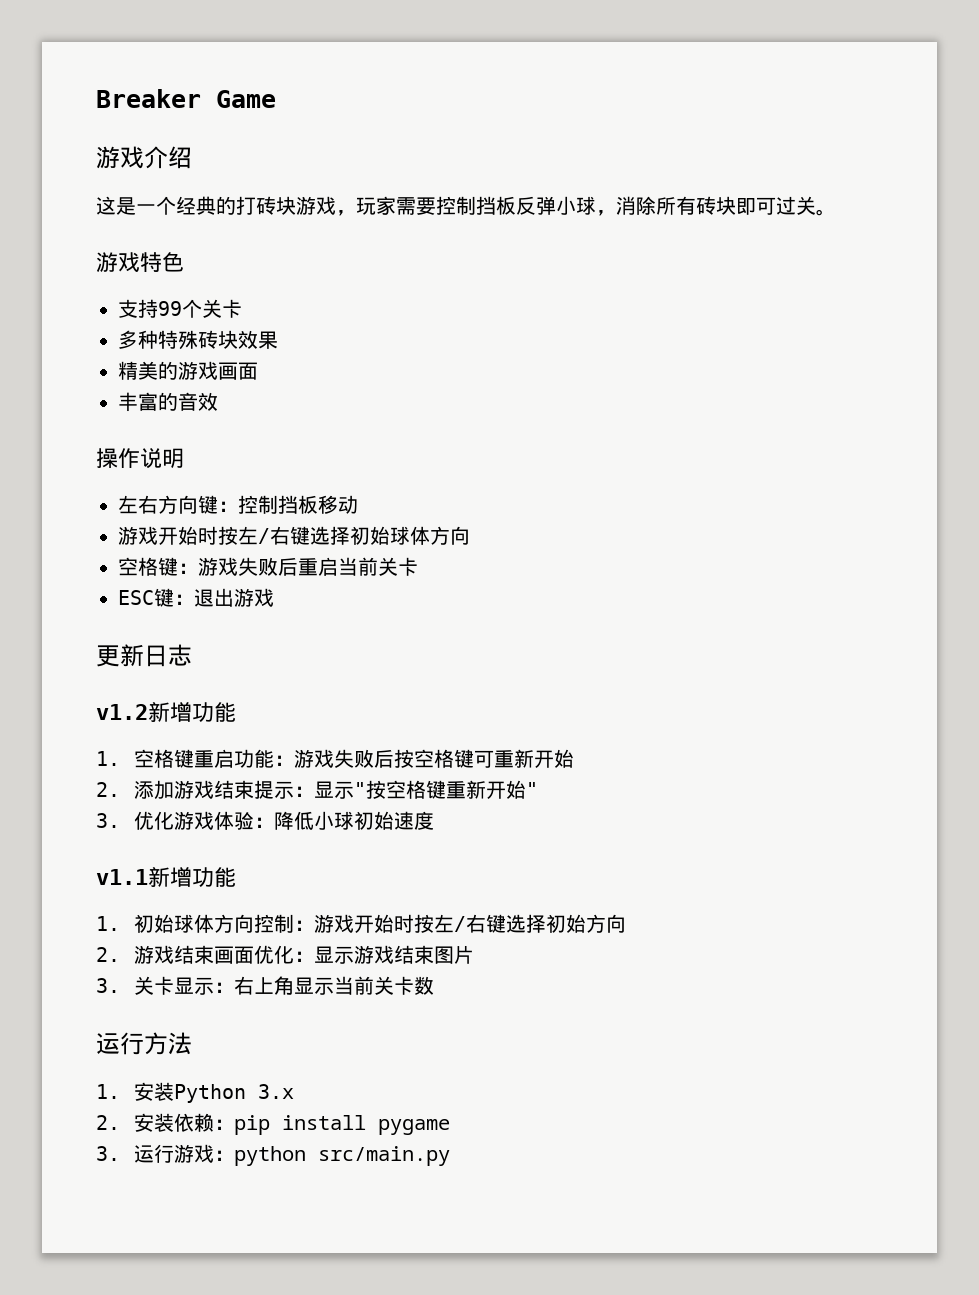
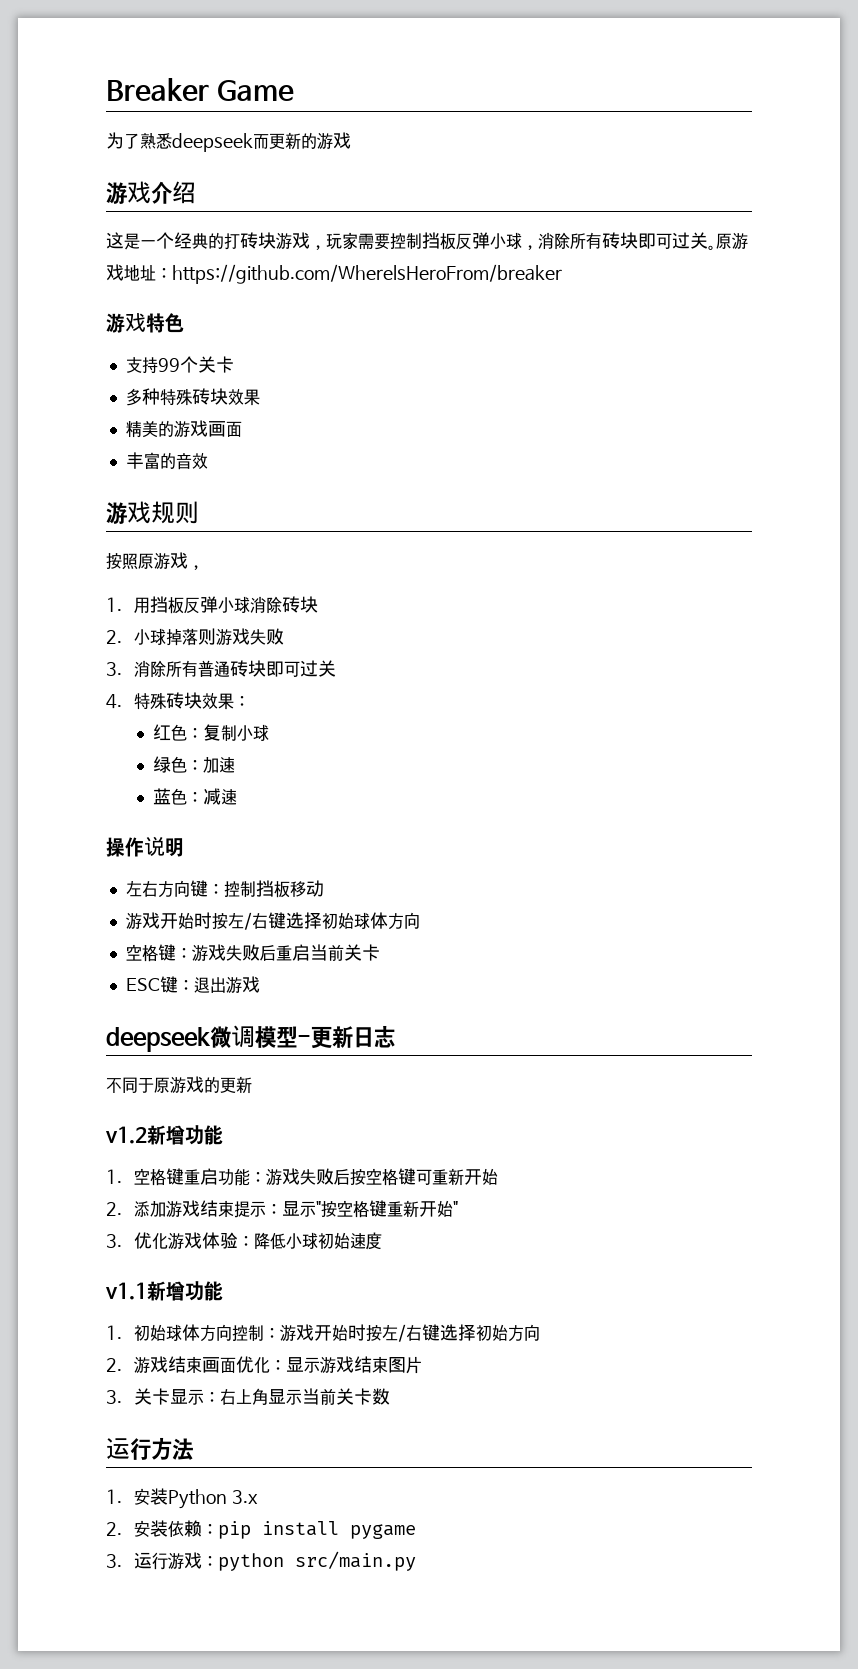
+ 为了熟悉deepseek而更新的游戏
+ 原游戏地址：https://github.com/WherelsHeroFrom/breaker
+ 游戏规则
+ 按照原游戏，
+ 1.用挡板反弹小球消除砖块
+ 2.小球掉落则游戏失败
+ 3.消除所有普通砖块即可过关
+ 4.特殊砖块效果：
+ 红色：复制小球
+ 绿色：加速
+ 蓝色：减速
- 更新日志
+ deepseek微调模型-更新日志
+ 不同于原游戏的更新

